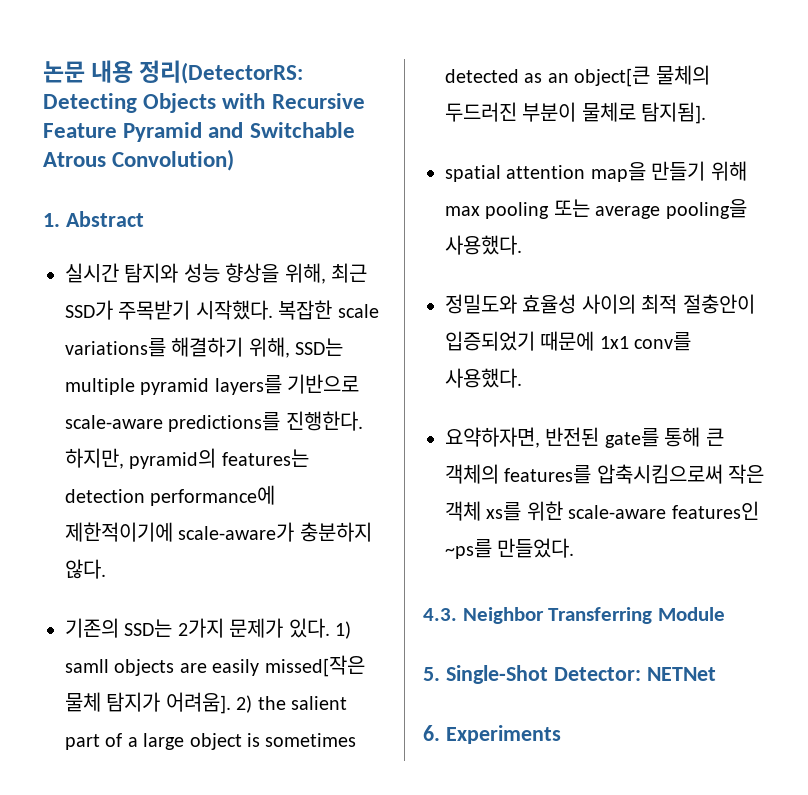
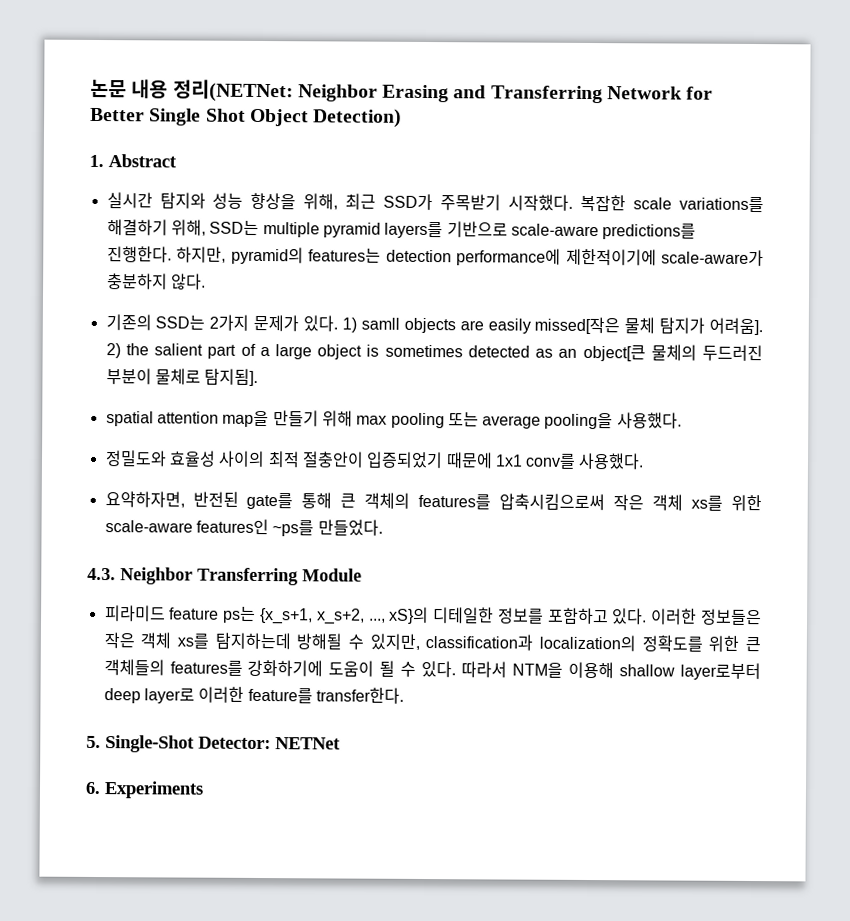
- 논문 내용 정리(DetectorRS: Detecting Objects with Recursive Feature Pyramid and Switchable Atrous Convolution)
+ 논문 내용 정리(NETNet: Neighbor Erasing and Transferring Network for Better Single Shot Object Detection)
+ 피라미드 feature ps는 {x_s+1, x_s+2, ..., xS}의 디테일한 정보를 포함하고 있다. 이러한 정보들은 작은 객체 xs를 탐지하는데 방해될 수 있지만, classification과 localization의 정확도를 위한 큰 객체들의 features를 강화하기에 도움이 될 수 있다. 따라서 NTM을 이용해 shallow layer로부터 deep layer로 이러한 feature를 transfer한다.

